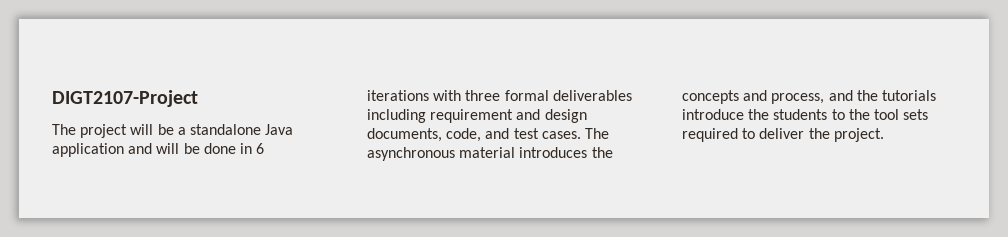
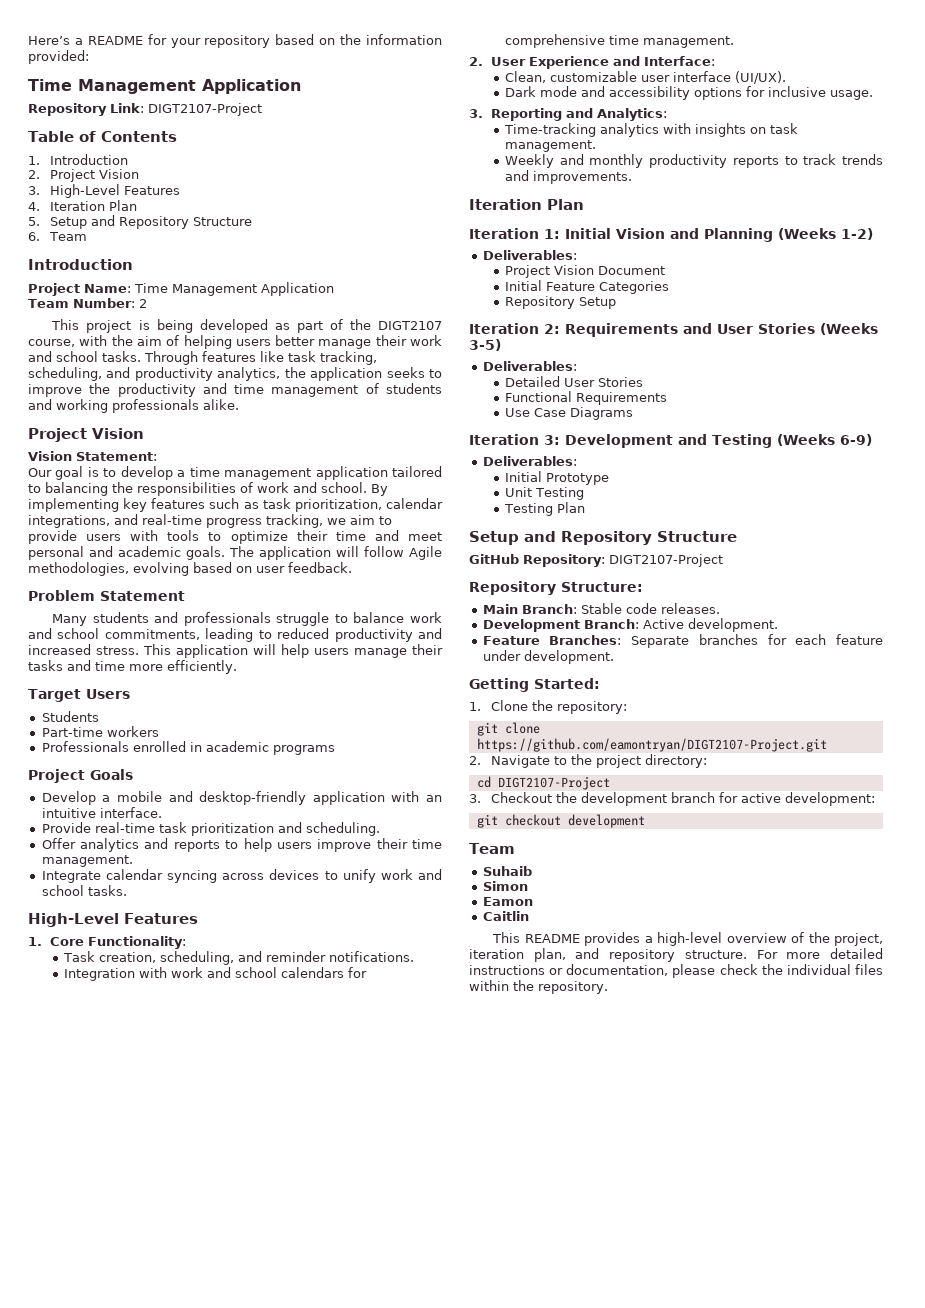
- DIGT2107-Project
- The project will be a standalone Java application and will be done in 6 iterations with three formal deliverables including requirement and design documents, code, and test cases. The asynchronous material introduces the concepts and process, and the tutorials introduce the students to the tool sets required to deliver the project.
+ Here’s a README for your repository based on the information provided:
+ Time Management Application
+ Repository Link: DIGT2107-Project
+ Table of Contents
+ 1. Introduction
+ 2. Project Vision
+ 3. High-Level Features
+ 4. Iteration Plan
+ 5. Setup and Repository Structure
+ 6. Team
+ Introduction
+ Project Name: Time Management Application
+ Team Number: 2
+ This project is being developed as part of the DIGT2107 course, with the aim of helping users better manage their work and school tasks. Through features like task tracking, scheduling, and productivity analytics, the application seeks to improve the productivity and time management of students and working professionals alike.
+ Project Vision
+ Vision Statement:
+ Our goal is to develop a time management application tailored to balancing the responsibilities of work and school. By implementing key features such as task prioritization, calendar integrations, and real-time progress tracking, we aim to provide users with tools to optimize their time and meet personal and academic goals. The application will follow Agile methodologies, evolving based on user feedback.
+ Problem Statement
+ Many students and professionals struggle to balance work and school commitments, leading to reduced productivity and increased stress. This application will help users manage their tasks and time more efficiently.
+ Target Users
+ Students
+ Part-time workers
+ Professionals enrolled in academic programs
+ Project Goals
+ Develop a mobile and desktop-friendly application with an intuitive interface.
+ Provide real-time task prioritization and scheduling.
+ Offer analytics and reports to help users improve their time management.
+ Integrate calendar syncing across devices to unify work and school tasks.
+ High-Level Features
+ 1. Core Functionality:
+ Task creation, scheduling, and reminder notifications.
+ Integration with work and school calendars for comprehensive time management.
+ 2. User Experience and Interface:
+ Clean, customizable user interface (UI/UX).
+ Dark mode and accessibility options for inclusive usage.
+ 3. Reporting and Analytics:
+ Time-tracking analytics with insights on task management.
+ Weekly and monthly productivity reports to track trends and improvements.
+ Iteration Plan
+ Iteration 1: Initial Vision and Planning (Weeks 1-2)
+ Deliverables:
+ Project Vision Document
+ Initial Feature Categories
+ Repository Setup
+ Iteration 2: Requirements and User Stories (Weeks 3-5)
+ Deliverables:
+ Detailed User Stories
+ Functional Requirements
+ Use Case Diagrams
+ Iteration 3: Development and Testing (Weeks 6-9)
+ Deliverables:
+ Initial Prototype
+ Unit Testing
+ Testing Plan
+ Setup and Repository Structure
+ GitHub Repository: DIGT2107-Project
+ Repository Structure:
+ Main Branch: Stable code releases.
+ Development Branch: Active development.
+ Feature Branches: Separate branches for each feature under development.
+ Getting Started:
+ 1. Clone the repository:
+ git clone https://github.com/eamontryan/DIGT2107-Project.git
+ 2. Navigate to the project directory:
+ cd DIGT2107-Project
+ 3. Checkout the development branch for active development:
+ git checkout development
+ Team
+ Suhaib
+ Simon
+ Eamon
+ Caitlin
+ This README provides a high-level overview of the project, iteration plan, and repository structure. For more detailed instructions or documentation, please check the individual files within the repository.

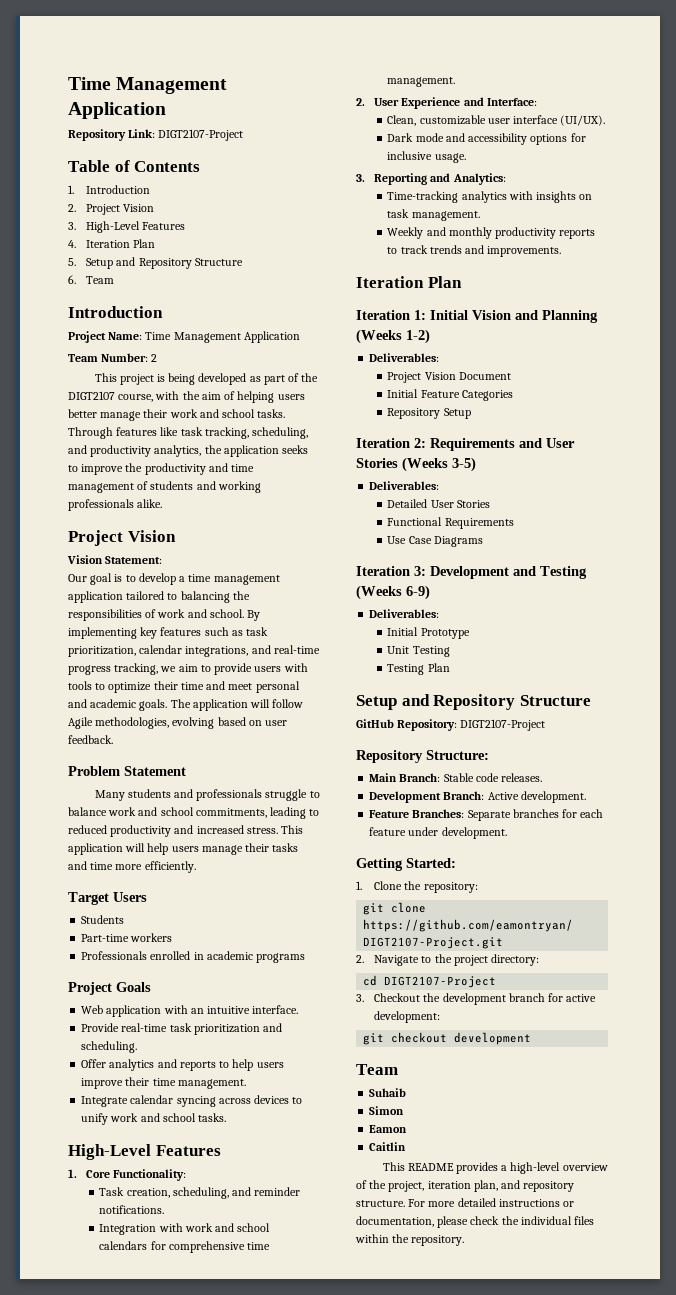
- Here’s a README for your repository based on the information provided:
- Develop a mobile and desktop-friendly application with an intuitive interface.
+ Web application with an intuitive interface.

